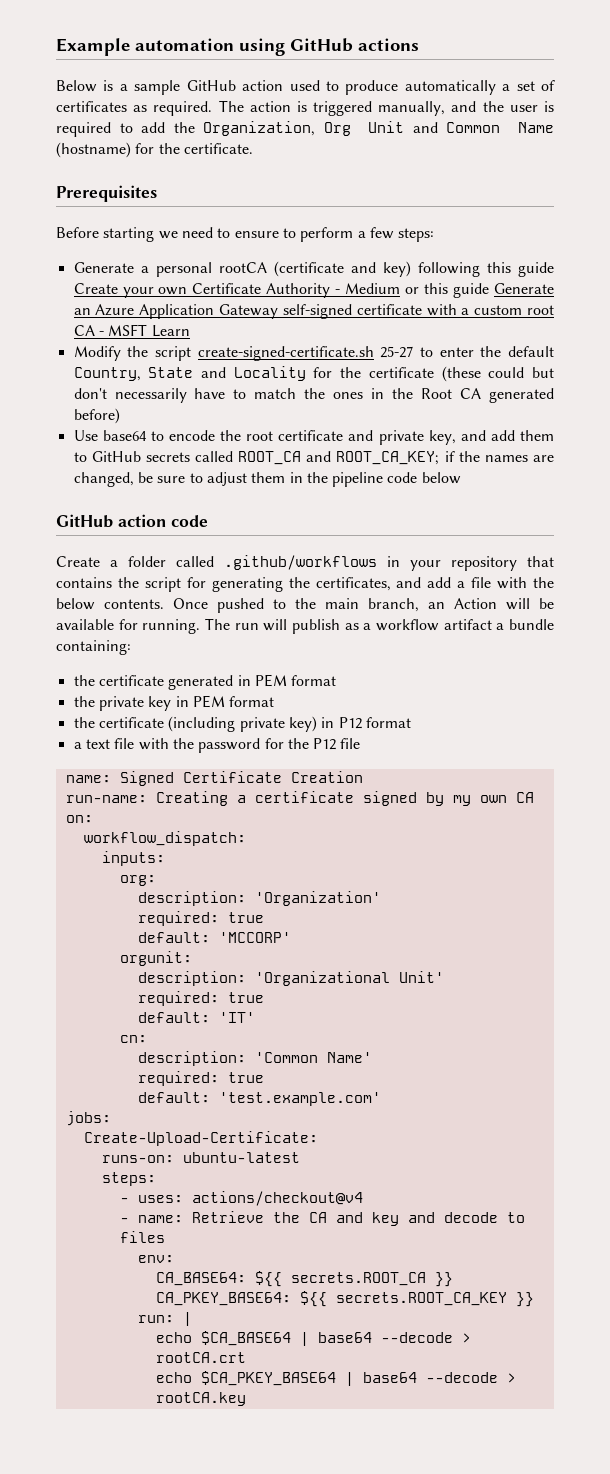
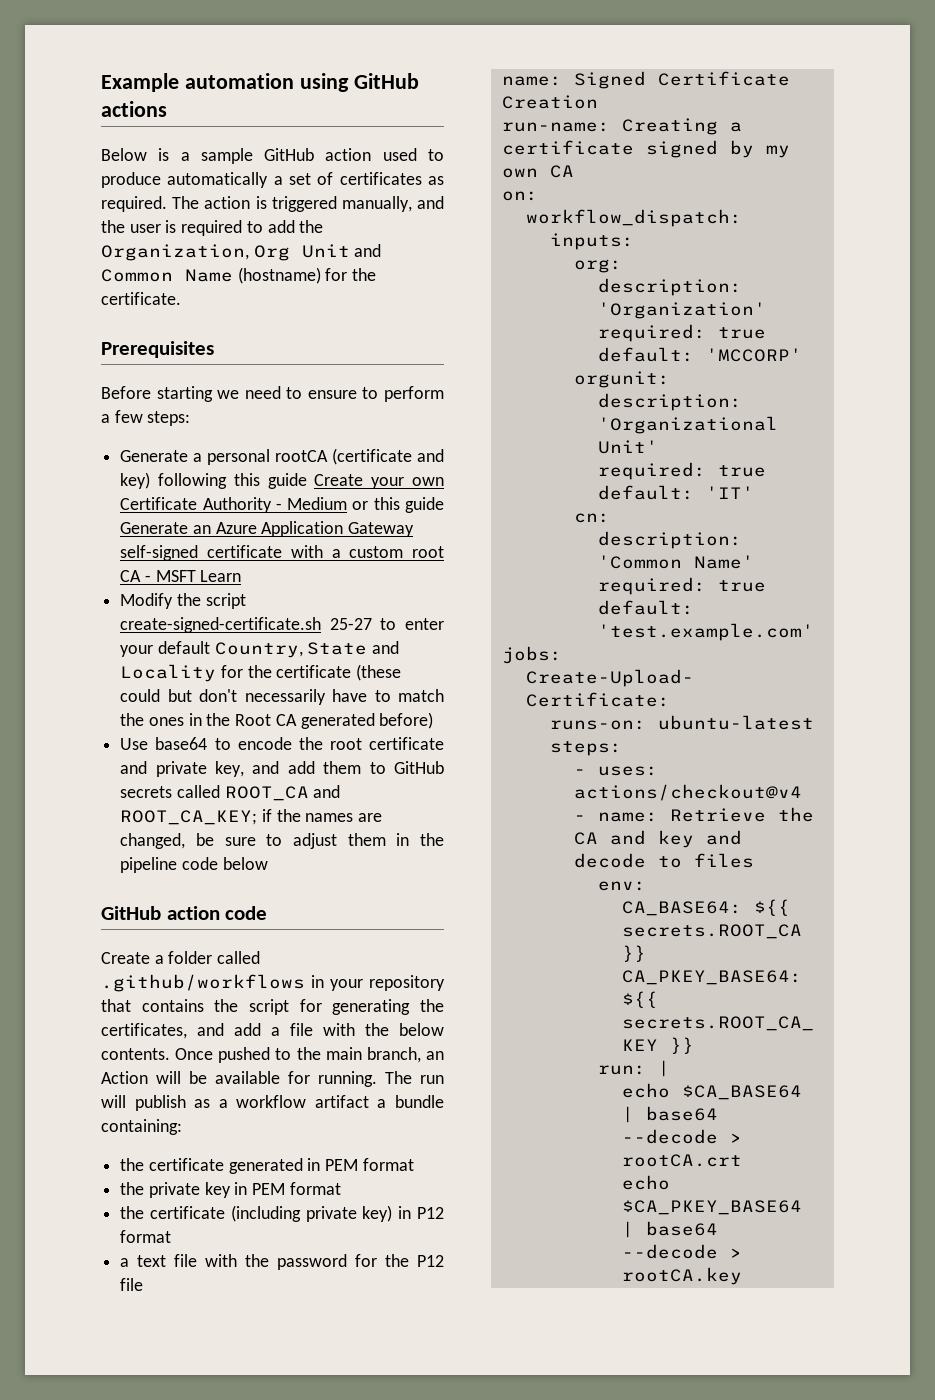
- Modify the script create-signed-certificate.sh 25-27 to enter the default Country, State and Locality for the certificate (these could but don't necessarily have to match the ones in the Root CA generated before)
+ Modify the script create-signed-certificate.sh 25-27 to enter your default Country, State and Locality for the certificate (these could but don't necessarily have to match the ones in the Root CA generated before)

